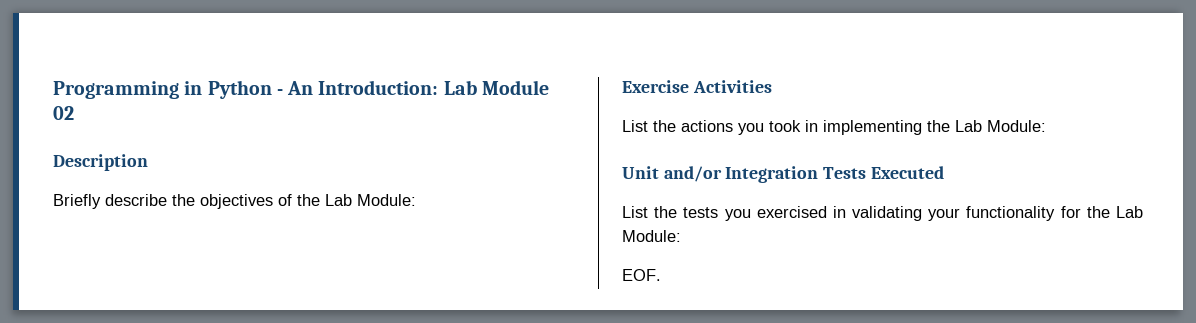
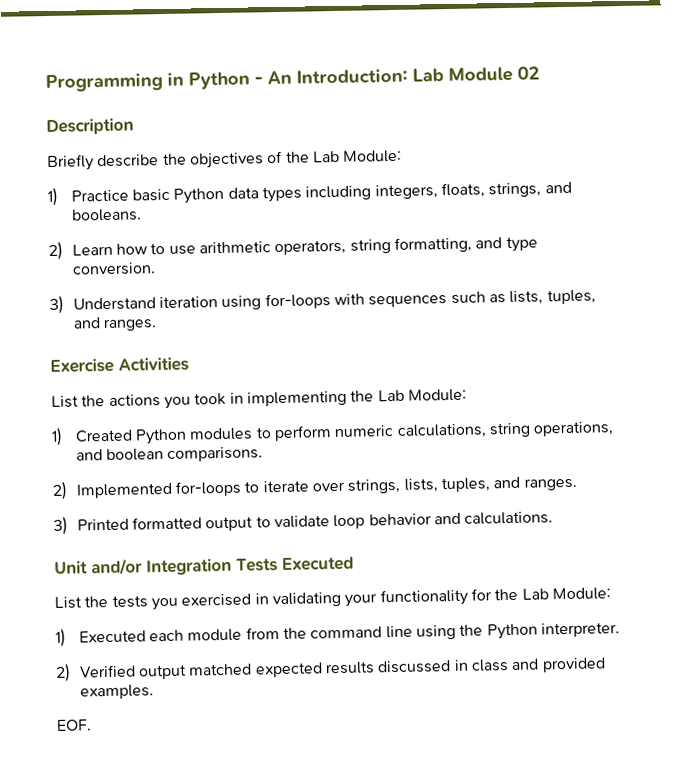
+ 1) Practice basic Python data types including integers, floats, strings, and booleans.
+ 2) Learn how to use arithmetic operators, string formatting, and type conversion.
+ 3) Understand iteration using for-loops with sequences such as lists, tuples, and ranges.
+ 1) Created Python modules to perform numeric calculations, string operations, and boolean comparisons.
+ 2) Implemented for-loops to iterate over strings, lists, tuples, and ranges.
+ 3) Printed formatted output to validate loop behavior and calculations.
+ 1) Executed each module from the command line using the Python interpreter.
+ 2) Verified output matched expected results discussed in class and provided examples.

